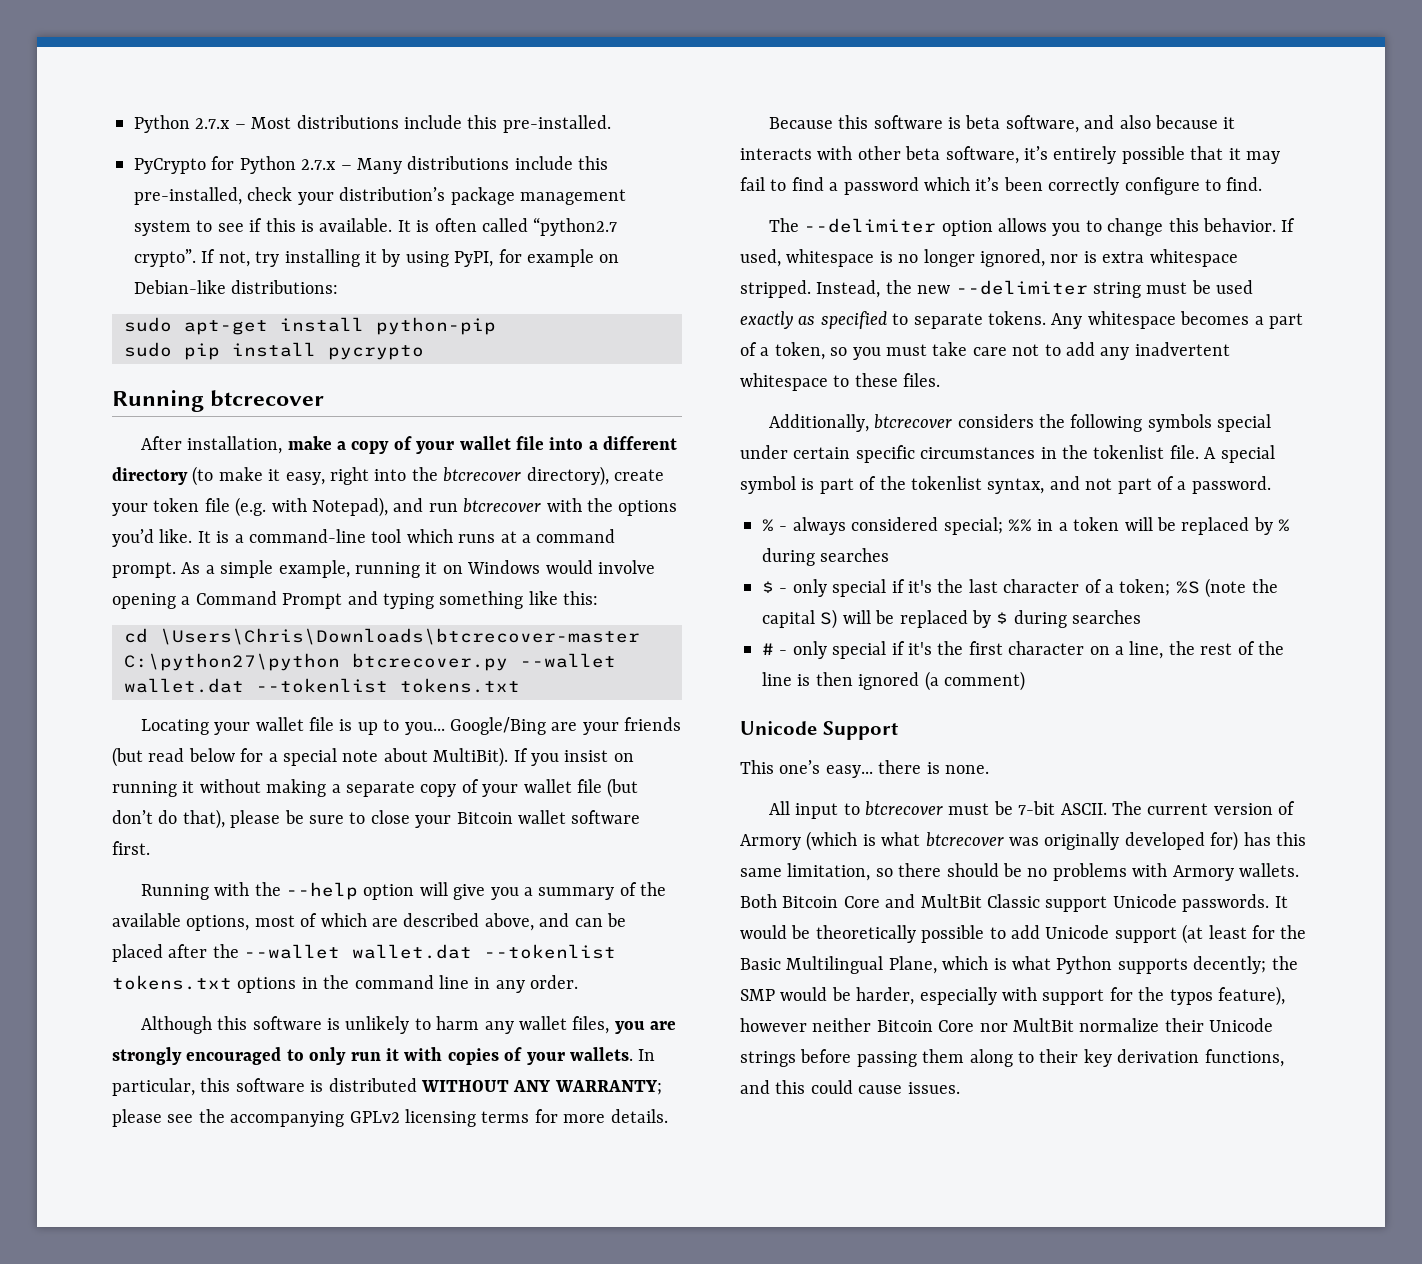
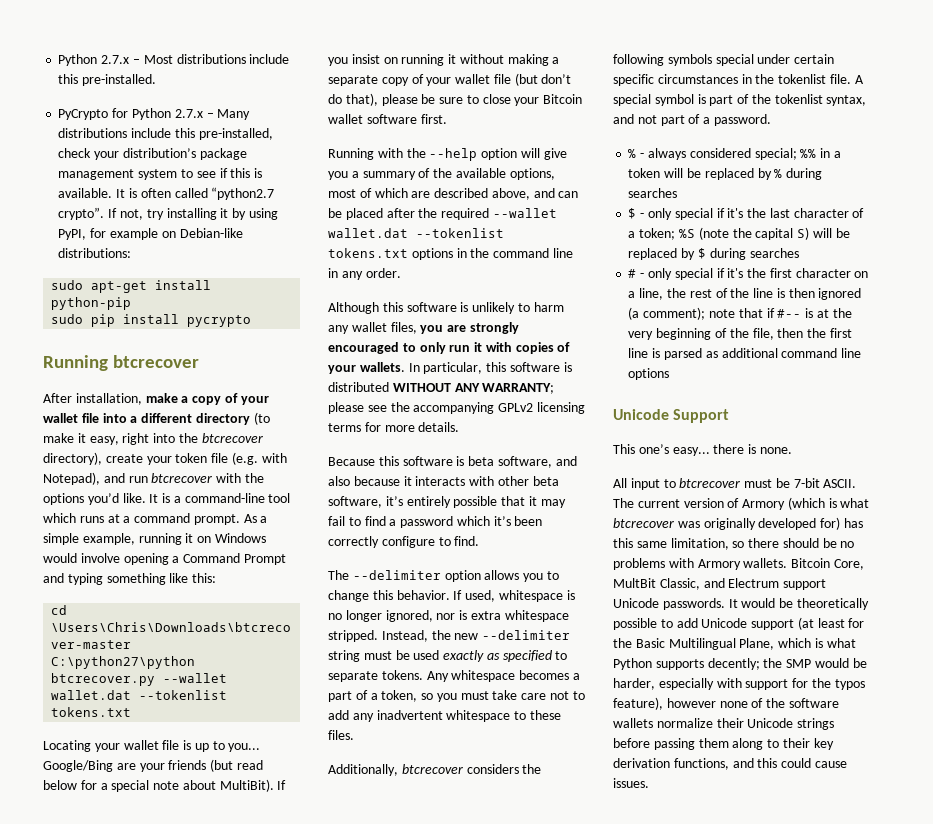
- Running with the --help option will give you a summary of the available options, most of which are described above, and can be placed after the --wallet wallet.dat --tokenlist tokens.txt options in the command line in any order.
+ Running with the --help option will give you a summary of the available options, most of which are described above, and can be placed after the required --wallet wallet.dat --tokenlist tokens.txt options in the command line in any order.
- # - only special if it's the first character on a line, the rest of the line is then ignored (a comment)
+ # - only special if it's the first character on a line, the rest of the line is then ignored (a comment); note that if #-- is at the very beginning of the file, then the first line is parsed as additional command line options
- Both Bitcoin Core and MultBit Classic support Unicode passwords.
+ Bitcoin Core, MultBit Classic, and Electrum support Unicode passwords.
- It would be theoretically possible to add Unicode support (at least for the Basic Multilingual Plane, which is what Python supports decently; the SMP would be harder, especially with support for the typos feature), however neither Bitcoin Core nor MultBit normalize their Unicode strings before passing them along to their key derivation functions, and this could cause issues.
+ It would be theoretically possible to add Unicode support (at least for the Basic Multilingual Plane, which is what Python supports decently; the SMP would be harder, especially with support for the typos feature), however none of the software wallets normalize their Unicode strings before passing them along to their key derivation functions, and this could cause issues.

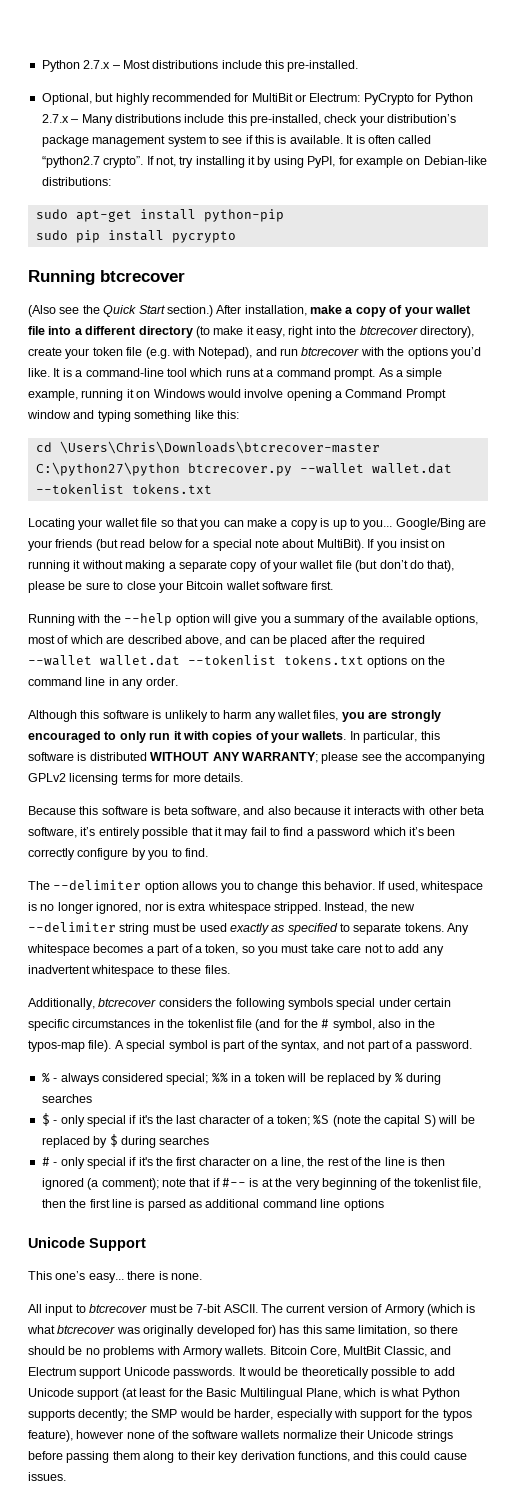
- PyCrypto for Python 2.7.x – Many distributions include this pre-installed, check your distribution’s package management system to see if this is available.
+ Optional, but highly recommended for MultiBit or Electrum: PyCrypto for Python 2.7.x – Many distributions include this pre-installed, check your distribution’s package management system to see if this is available.
+ (Also see the Quick Start section.)
- As a simple example, running it on Windows would involve opening a Command Prompt and typing something like this:
+ As a simple example, running it on Windows would involve opening a Command Prompt window and typing something like this:
- Locating your wallet file is up to you...
+ Locating your wallet file so that you can make a copy is up to you...
- Running with the --help option will give you a summary of the available options, most of which are described above, and can be placed after the required --wallet wallet.dat --tokenlist tokens.txt options in the command line in any order.
+ Running with the --help option will give you a summary of the available options, most of which are described above, and can be placed after the required --wallet wallet.dat --tokenlist tokens.txt options on the command line in any order.
- Because this software is beta software, and also because it interacts with other beta software, it’s entirely possible that it may fail to find a password which it’s been correctly configure to find.
+ Because this software is beta software, and also because it interacts with other beta software, it’s entirely possible that it may fail to find a password which it’s been correctly configure by you to find.
- Additionally, btcrecover considers the following symbols special under certain specific circumstances in the tokenlist file.
+ Additionally, btcrecover considers the following symbols special under certain specific circumstances in the tokenlist file (and for the # symbol, also in the typos-map file).
- A special symbol is part of the tokenlist syntax, and not part of a password.
+ A special symbol is part of the syntax, and not part of a password.
- # - only special if it's the first character on a line, the rest of the line is then ignored (a comment); note that if #-- is at the very beginning of the file, then the first line is parsed as additional command line options
+ # - only special if it's the first character on a line, the rest of the line is then ignored (a comment); note that if #-- is at the very beginning of the tokenlist file, then the first line is parsed as additional command line options

